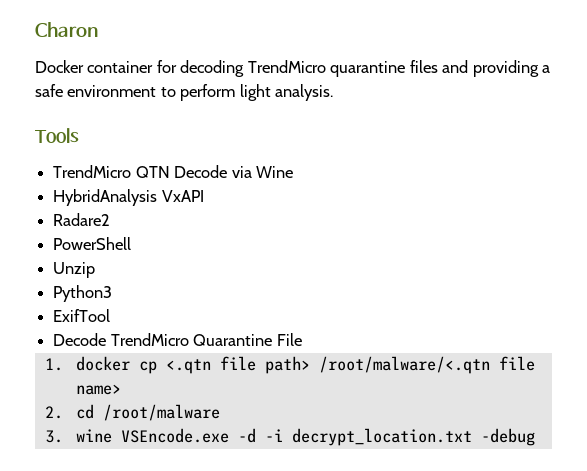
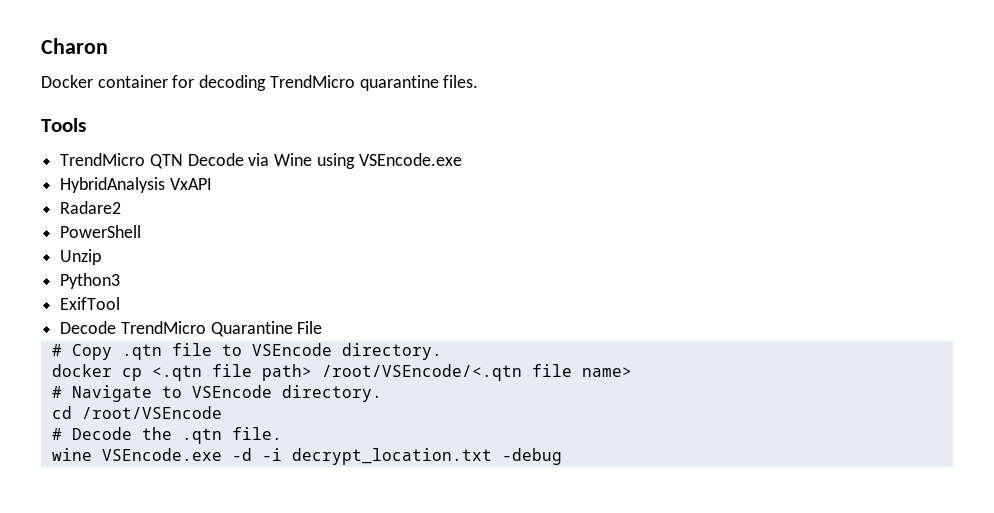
- Docker container for decoding TrendMicro quarantine files and providing a safe environment to perform light analysis.
+ Docker container for decoding TrendMicro quarantine files.
- TrendMicro QTN Decode via Wine
+ TrendMicro QTN Decode via Wine using VSEncode.exe
- 1. docker cp <.qtn file path> /root/malware/<.qtn file name>
+ # Copy .qtn file to VSEncode directory.
+ docker cp <.qtn file path> /root/VSEncode/<.qtn file name>
- 2. cd /root/malware
- 3. wine VSEncode.exe -d -i decrypt_location.txt -debug
+ # Navigate to VSEncode directory.
+ cd /root/VSEncode
+ # Decode the .qtn file.
+ wine VSEncode.exe -d -i decrypt_location.txt -debug

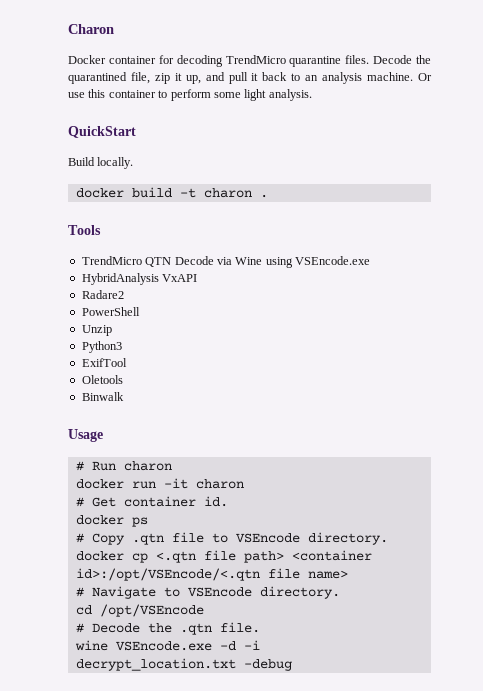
+ Decode the quarantined file, zip it up, and pull it back to an analysis machine. Or use this container to perform some light analysis.
+ QuickStart
+ Build locally.
+ docker build -t charon .
- Decode TrendMicro Quarantine File
+ Oletools
+ Binwalk
+ Usage
+ # Run charon
+ docker run -it charon
+ # Get container id.
+ docker ps
- docker cp <.qtn file path> /root/VSEncode/<.qtn file name>
+ docker cp <.qtn file path> <container id>:/opt/VSEncode/<.qtn file name>
- cd /root/VSEncode
+ cd /opt/VSEncode

